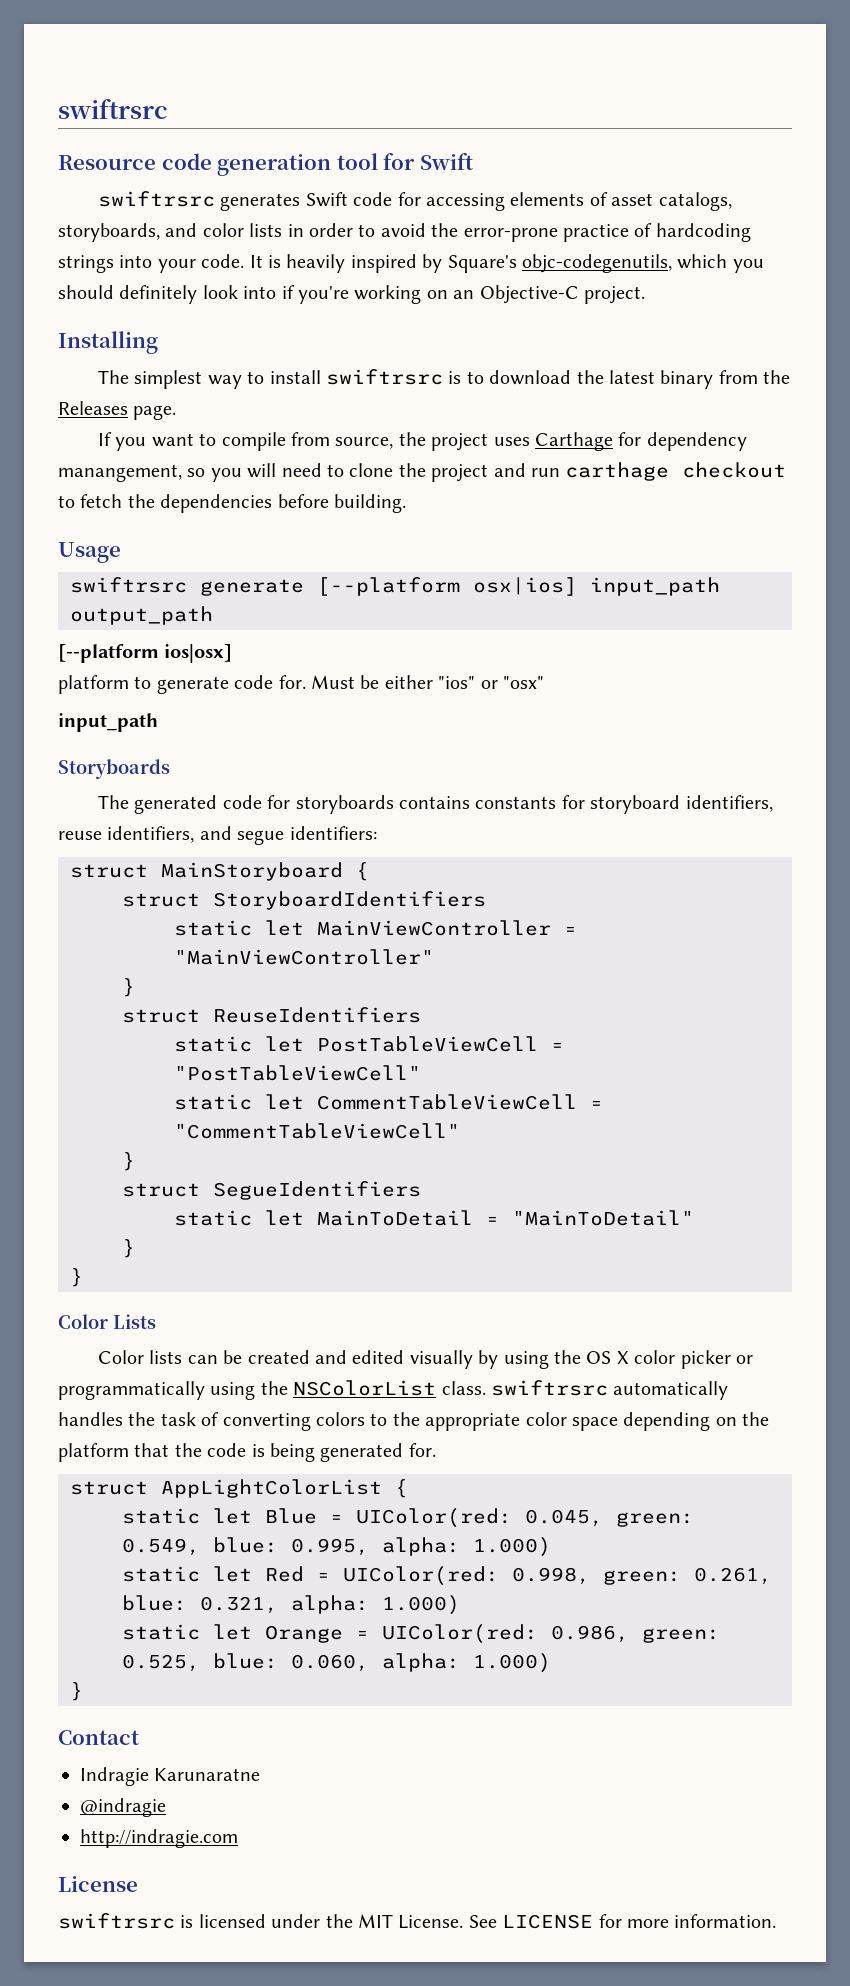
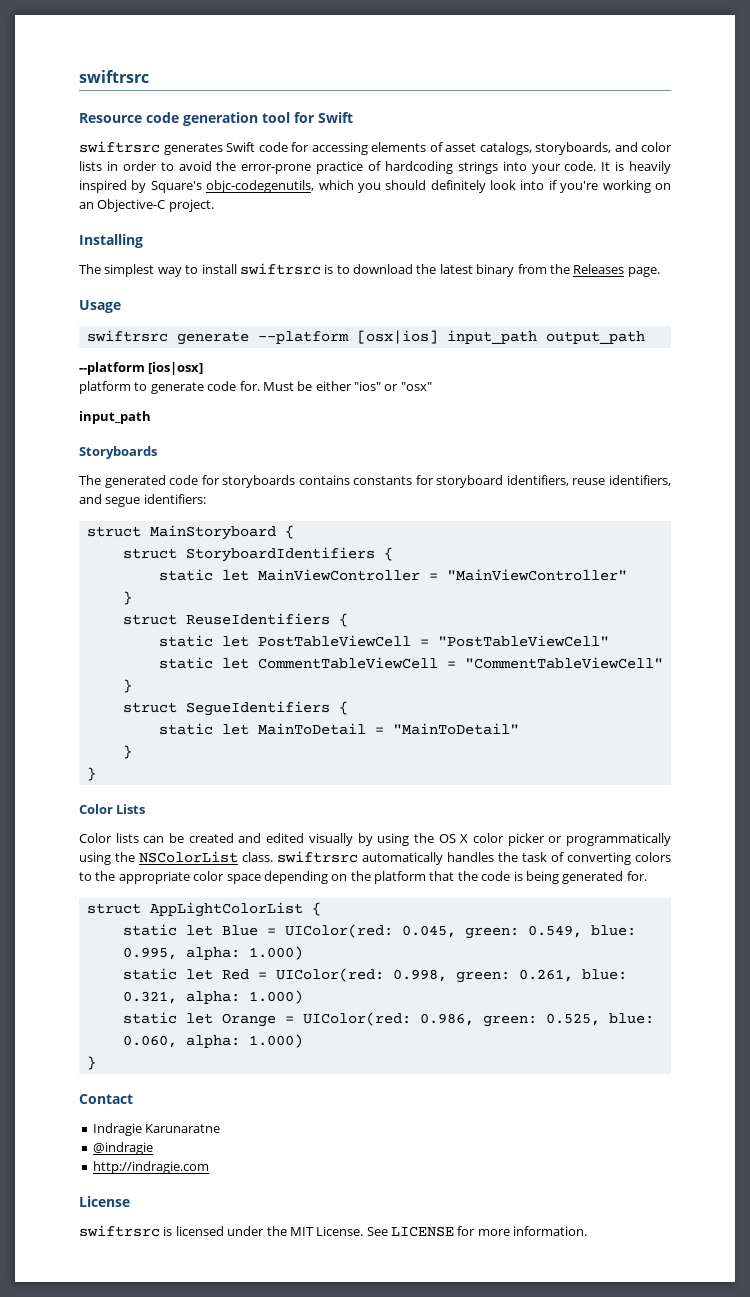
- If you want to compile from source, the project uses Carthage for dependency manangement, so you will need to clone the project and run carthage checkout to fetch the dependencies before building.
- swiftrsrc generate [--platform osx|ios] input_path output_path
+ swiftrsrc generate --platform [osx|ios] input_path output_path
- [--platform ios|osx]
+ --platform [ios|osx]
- struct StoryboardIdentifiers
+ struct StoryboardIdentifiers {
- struct ReuseIdentifiers
+ struct ReuseIdentifiers {
- struct SegueIdentifiers
+ struct SegueIdentifiers {

